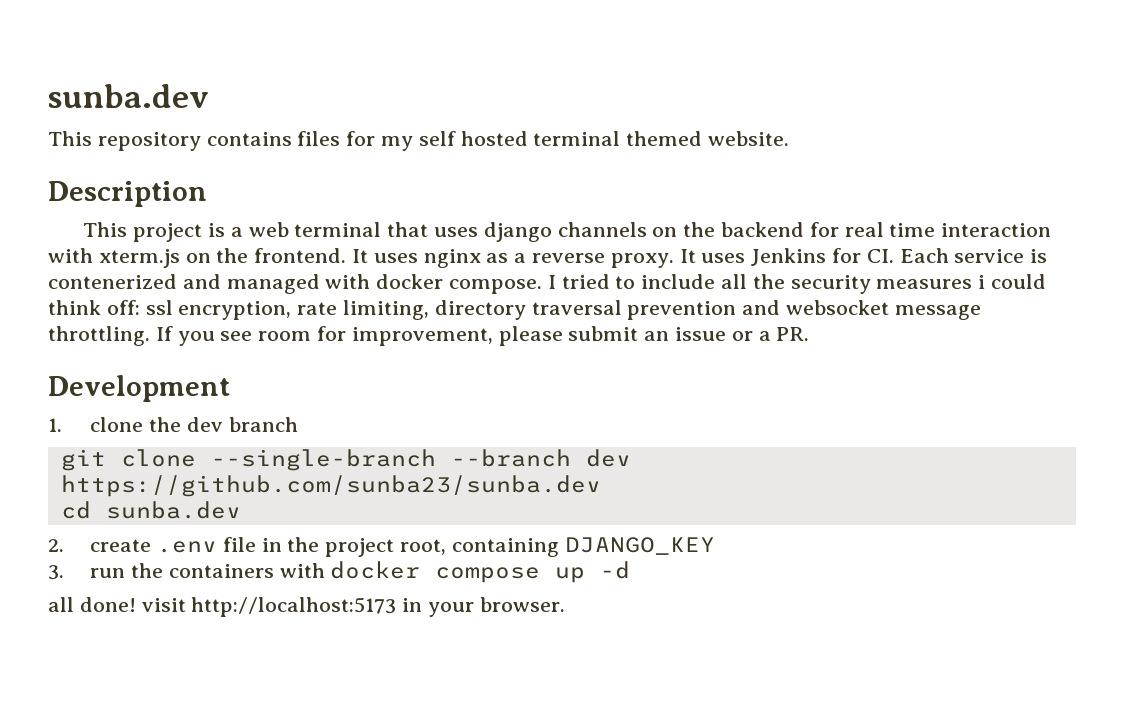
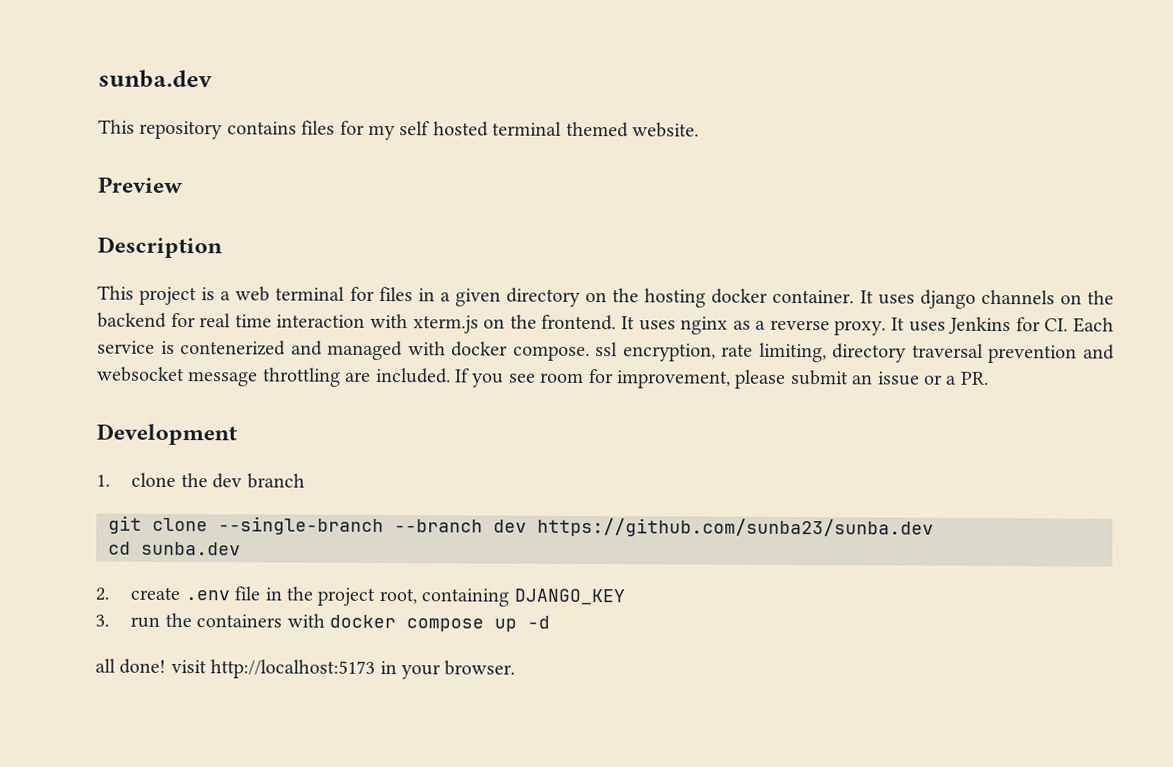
+ Preview
- This project is a web terminal that uses django channels on the backend for real time interaction with xterm.js on the frontend.
+ This project is a web terminal for files in a given directory on the hosting docker container. It uses django channels on the backend for real time interaction with xterm.js on the frontend.
- It uses Jenkins for CI. Each service is contenerized and managed with docker compose. I tried to include all the security measures i could think off: ssl encryption, rate limiting, directory traversal prevention and websocket message throttling.
+ It uses Jenkins for CI. Each service is contenerized and managed with docker compose. ssl encryption, rate limiting, directory traversal prevention and websocket message throttling are included.

